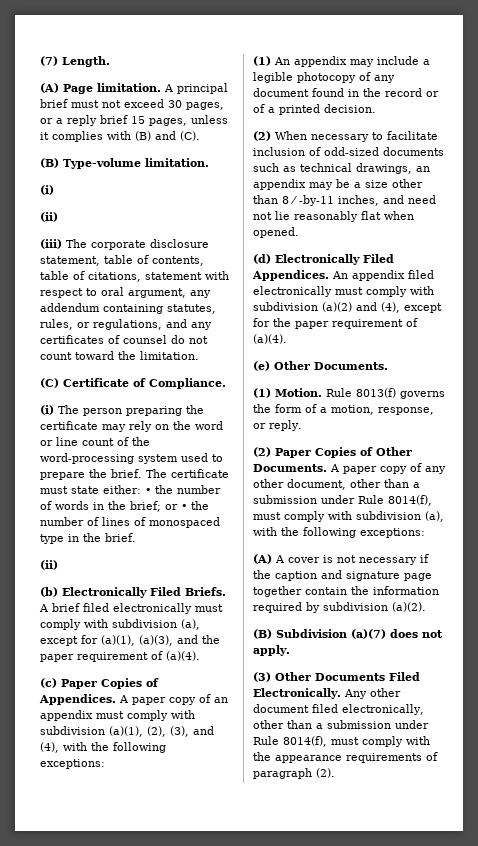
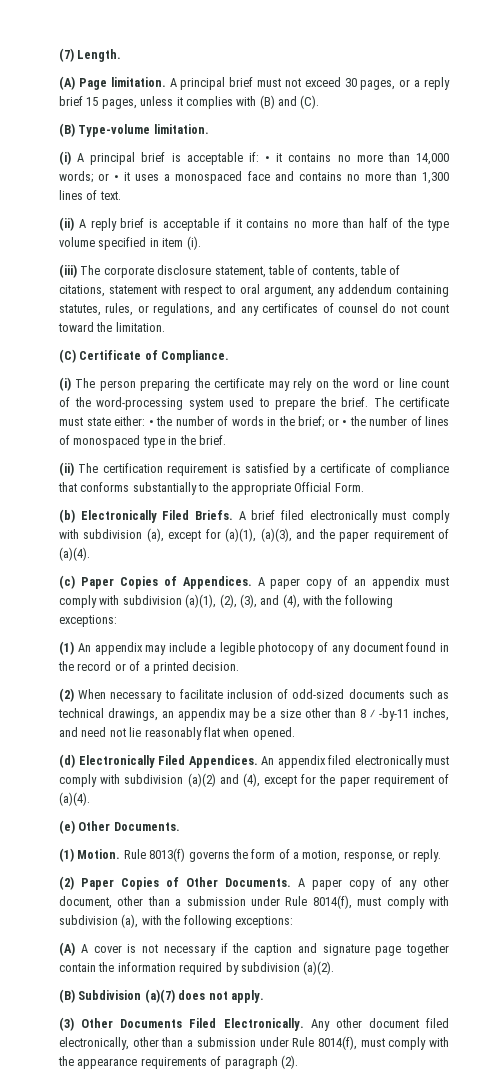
  (B) Type-volume limitation.
- (i)
- (ii)
+ (i) A principal brief is acceptable if: • it contains no more than 14,000 words; or • it uses a monospaced face and contains no more than 1,300 lines of text.
+ (ii) A reply brief is acceptable if it contains no more than half of the type volume specified in item (i).
  The certificate must state either: • the number of words in the brief; or • the number of lines of monospaced type in the brief.
- (ii)
+ (ii) The certification requirement is satisfied by a certificate of compliance that conforms substantially to the appropriate Official Form.

